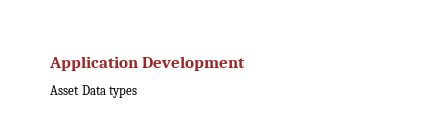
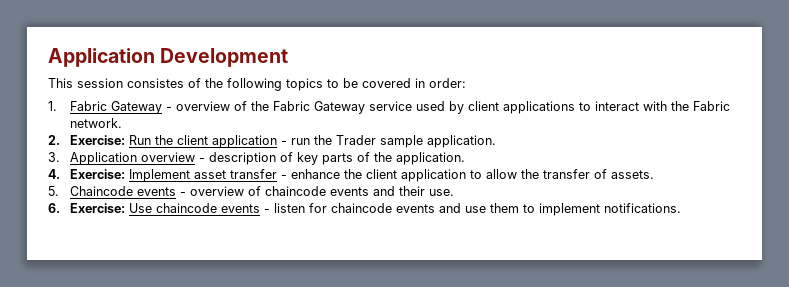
- Asset Data types
+ This session consistes of the following topics to be covered in order:
+ 1. Fabric Gateway - overview of the Fabric Gateway service used by client applications to interact with the Fabric network.
+ 2. Exercise: Run the client application - run the Trader sample application.
+ 3. Application overview - description of key parts of the application.
+ 4. Exercise: Implement asset transfer - enhance the client application to allow the transfer of assets.
+ 5. Chaincode events - overview of chaincode events and their use.
+ 6. Exercise: Use chaincode events - listen for chaincode events and use them to implement notifications.

